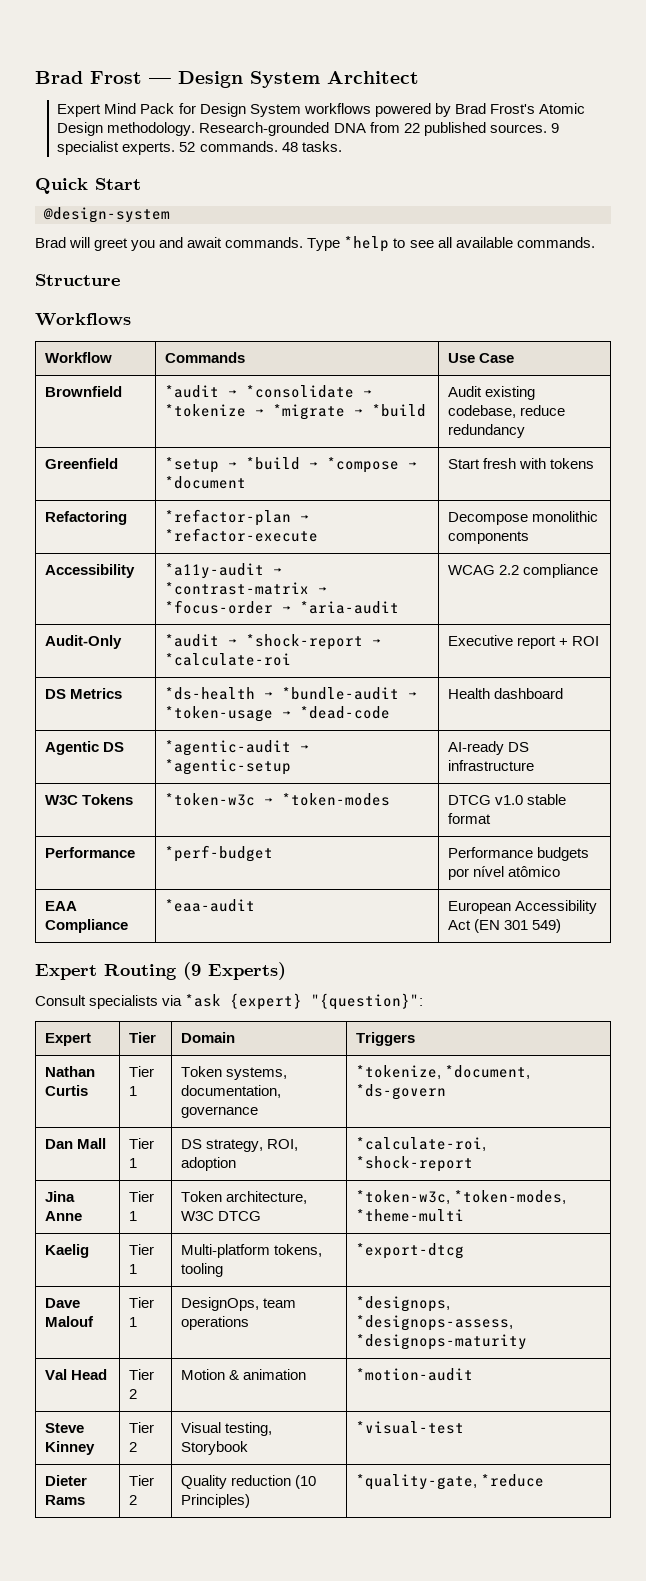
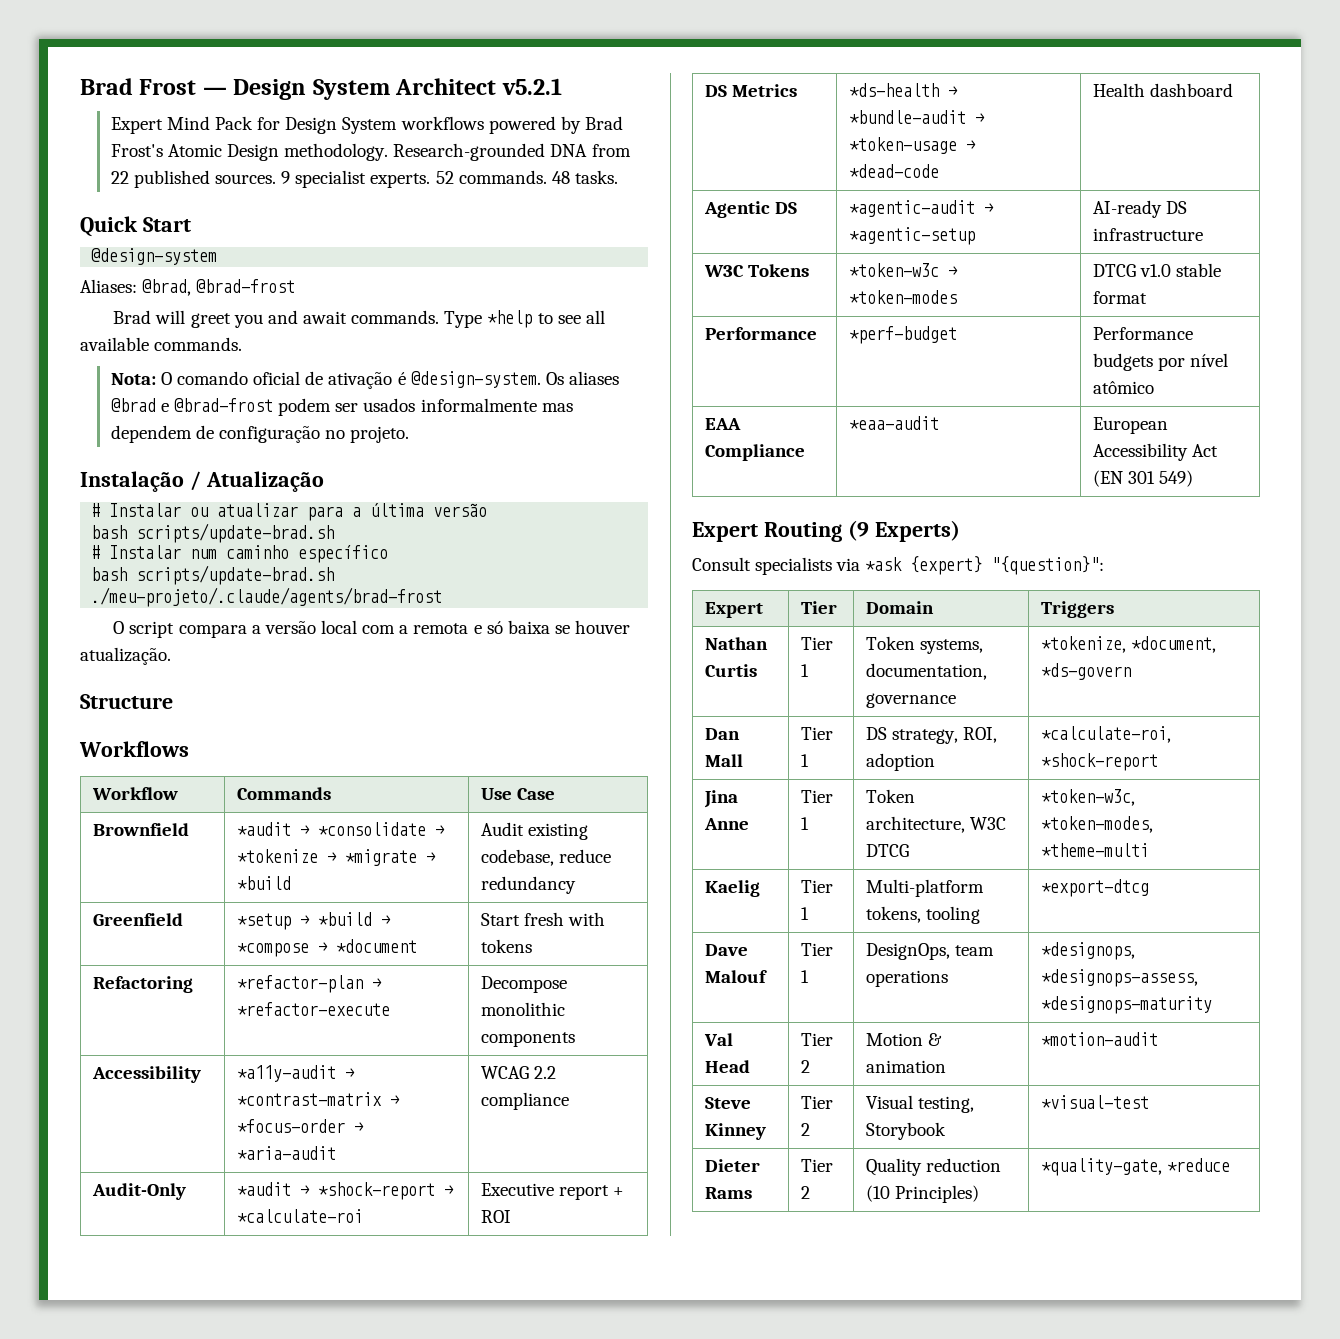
- Brad Frost — Design System Architect
+ Brad Frost — Design System Architect v5.2.1
+ Aliases: @brad, @brad-frost
+ Nota: O comando oficial de ativação é @design-system. Os aliases @brad e @brad-frost podem ser usados informalmente mas dependem de configuração no projeto.
+ Instalação / Atualização
+ # Instalar ou atualizar para a última versão
+ bash scripts/update-brad.sh
+ # Instalar num caminho específico
+ bash scripts/update-brad.sh ./meu-projeto/.claude/agents/brad-frost
+ O script compara a versão local com a remota e só baixa se houver atualização.

